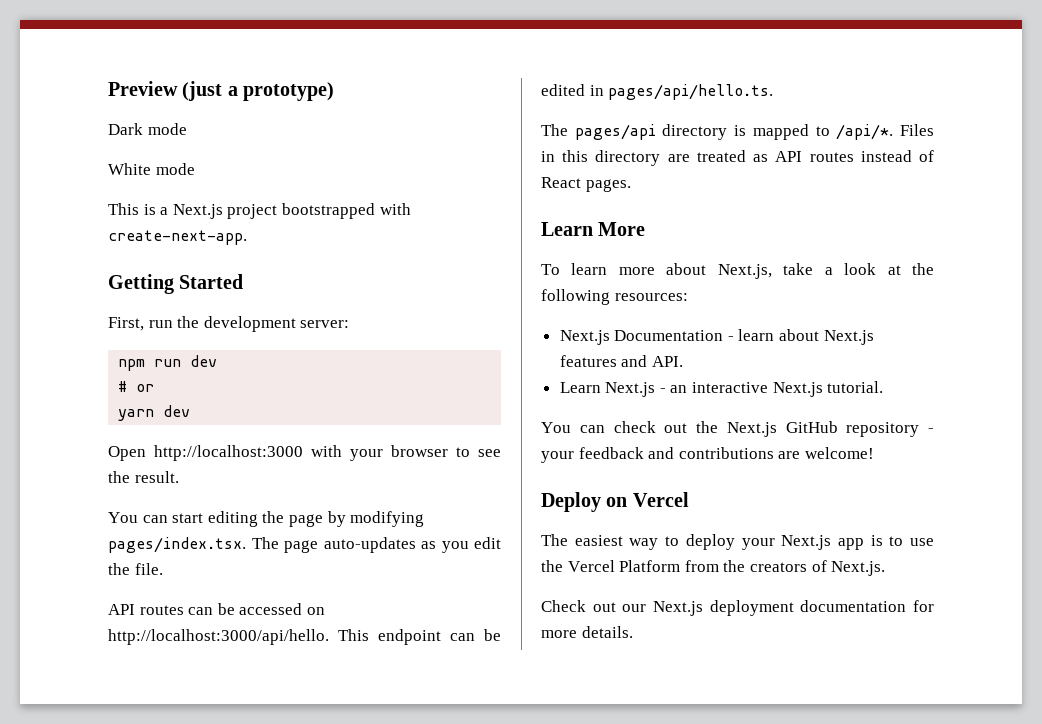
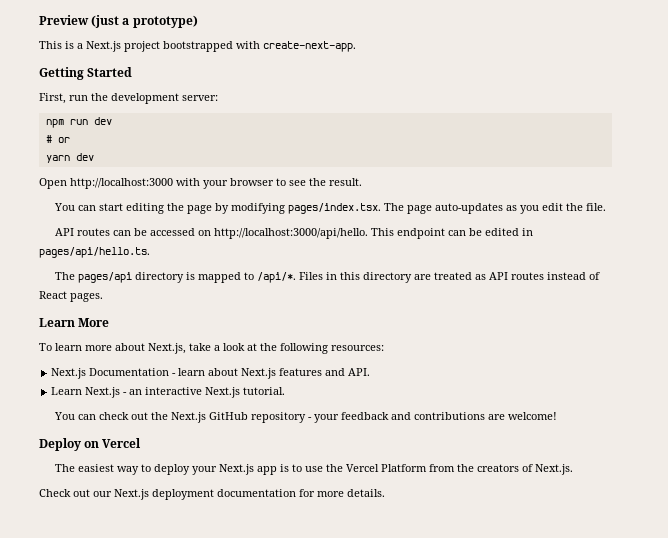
- Dark mode
- White mode

